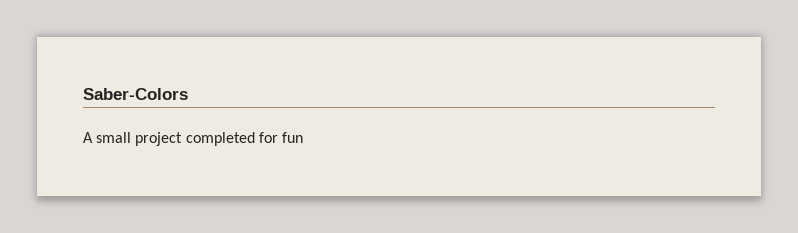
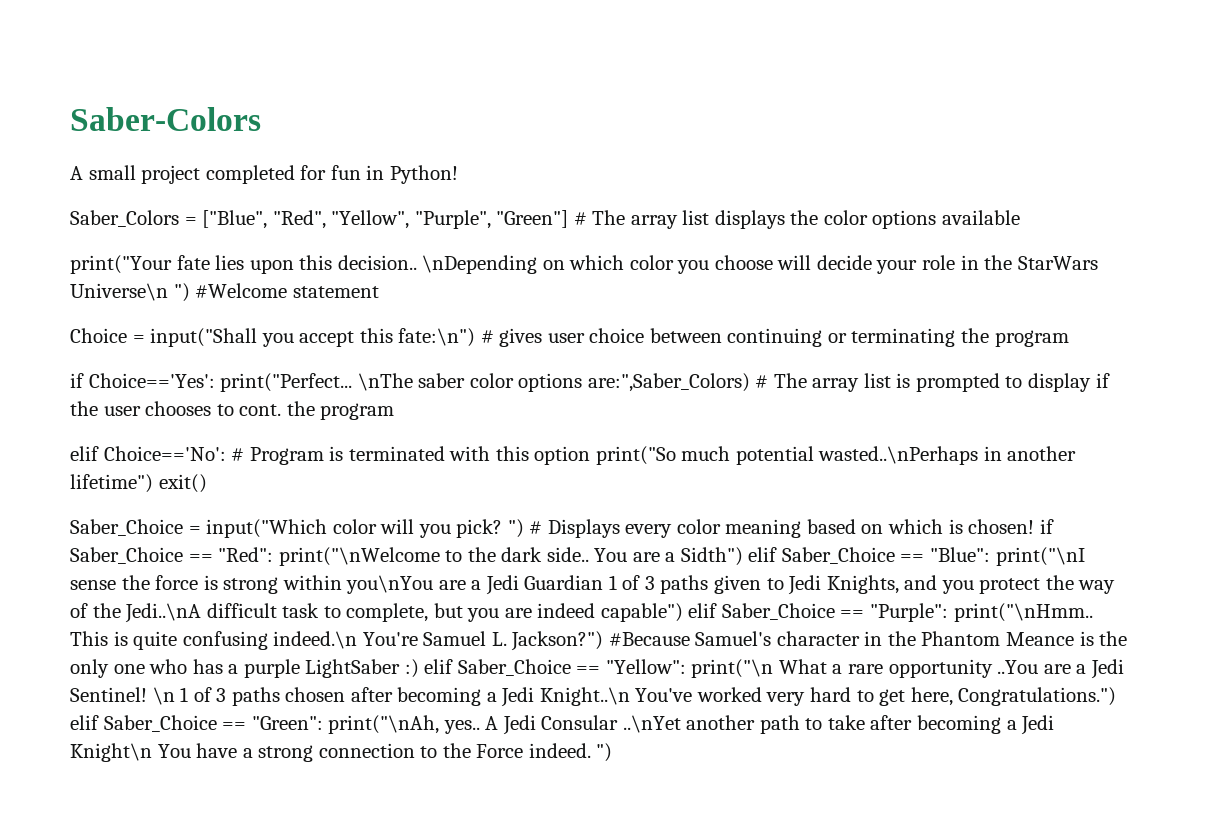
- A small project completed for fun
+ A small project completed for fun in Python!
+ Saber_Colors = ["Blue", "Red", "Yellow", "Purple", "Green"] # The array list displays the color options available
+ print("Your fate lies upon this decision.. \nDepending on which color you choose will decide your role in the StarWars Universe\n ") #Welcome statement
+ Choice = input("Shall you accept this fate:\n") # gives user choice between continuing or terminating the program
+ if Choice=='Yes': print("Perfect... \nThe saber color options are:",Saber_Colors) # The array list is prompted to display if the user chooses to cont. the program
+ elif Choice=='No': # Program is terminated with this option print("So much potential wasted..\nPerhaps in another lifetime") exit()
+ Saber_Choice = input("Which color will you pick? ") # Displays every color meaning based on which is chosen! if Saber_Choice == "Red": print("\nWelcome to the dark side.. You are a Sidth") elif Saber_Choice == "Blue": print("\nI sense the force is strong within you\nYou are a Jedi Guardian 1 of 3 paths given to Jedi Knights, and you protect the way of the Jedi..\nA difficult task to complete, but you are indeed capable") elif Saber_Choice == "Purple": print("\nHmm.. This is quite confusing indeed.\n You're Samuel L. Jackson?") #Because Samuel's character in the Phantom Meance is the only one who has a purple LightSaber :) elif Saber_Choice == "Yellow": print("\n What a rare opportunity ..You are a Jedi Sentinel! \n 1 of 3 paths chosen after becoming a Jedi Knight..\n You've worked very hard to get here, Congratulations.") elif Saber_Choice == "Green": print("\nAh, yes.. A Jedi Consular ..\nYet another path to take after becoming a Jedi Knight\n You have a strong connection to the Force indeed. ")

